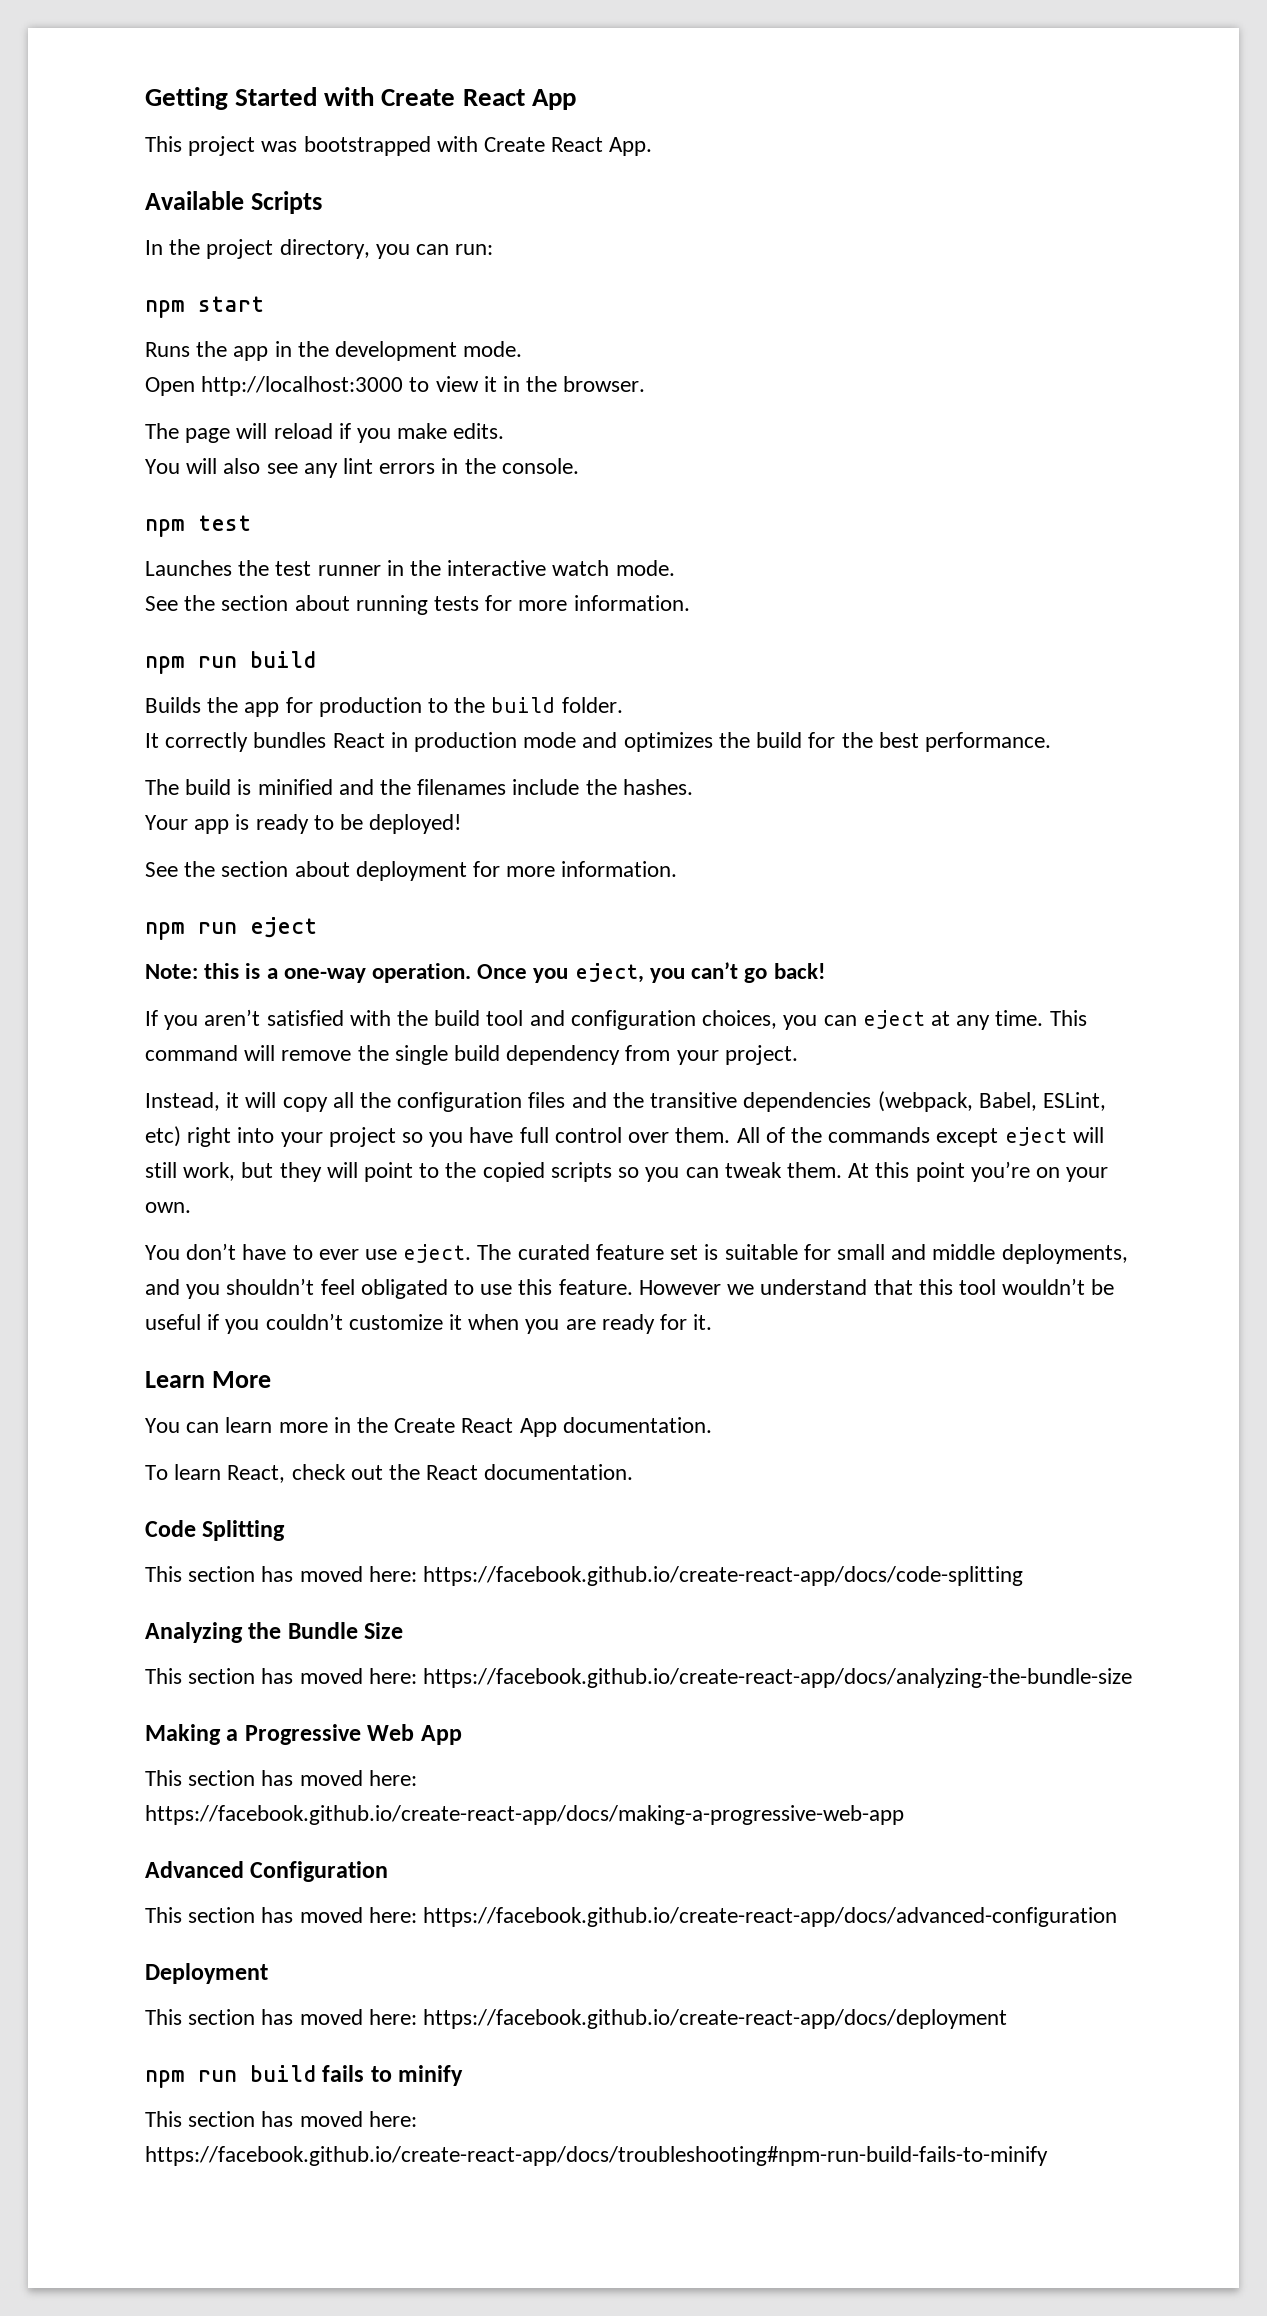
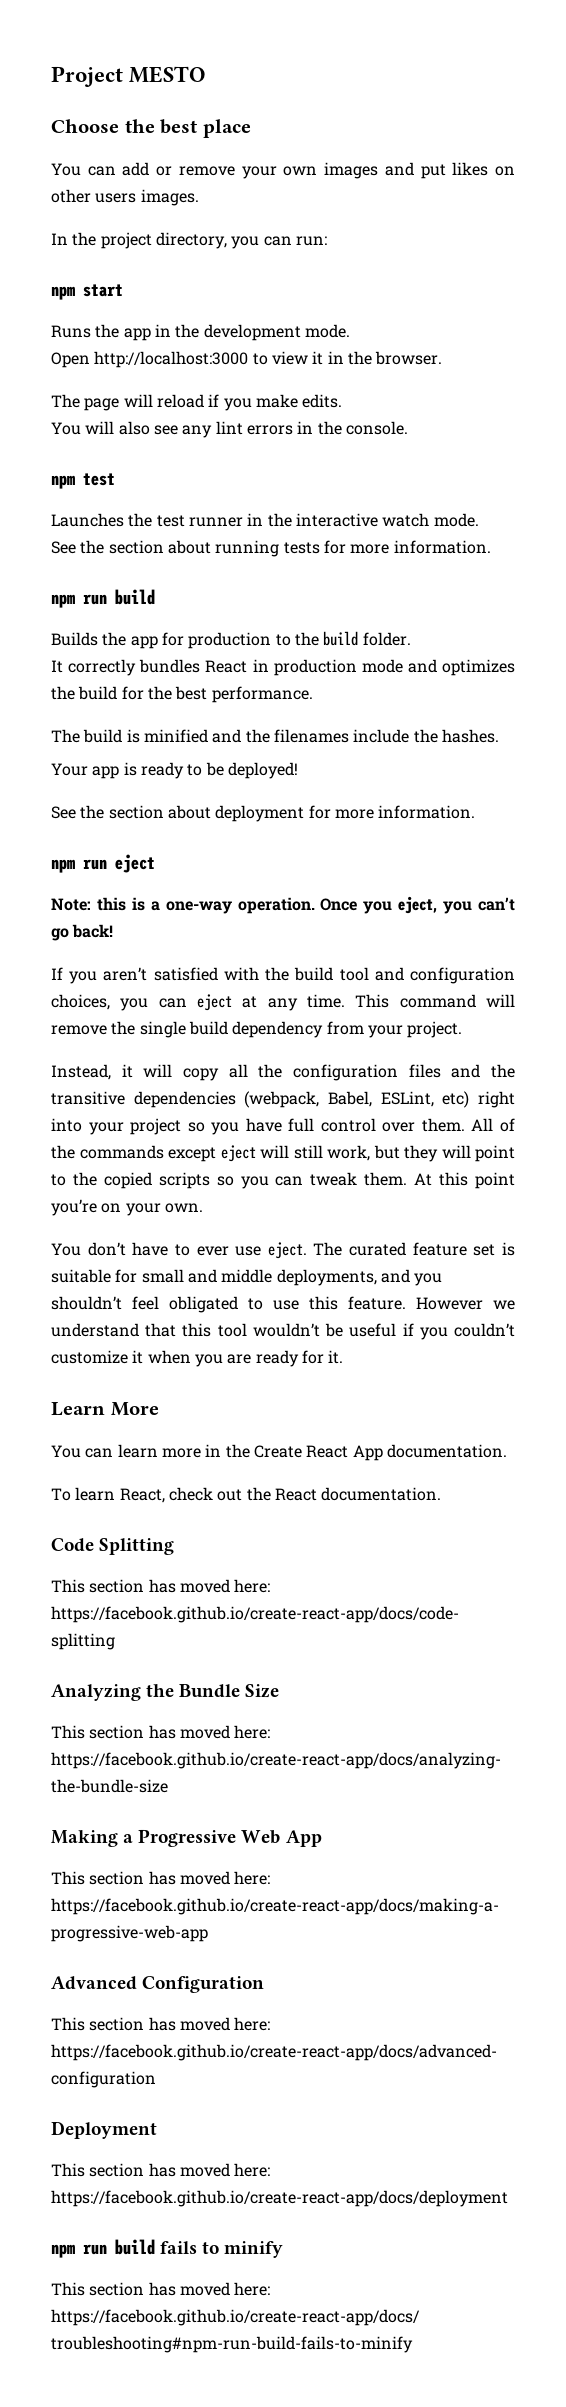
- Getting Started with Create React App
- This project was bootstrapped with Create React App.
- Available Scripts
+ Project MESTO
+ Choose the best place
+ You can add or remove your own images and put likes on other users images.

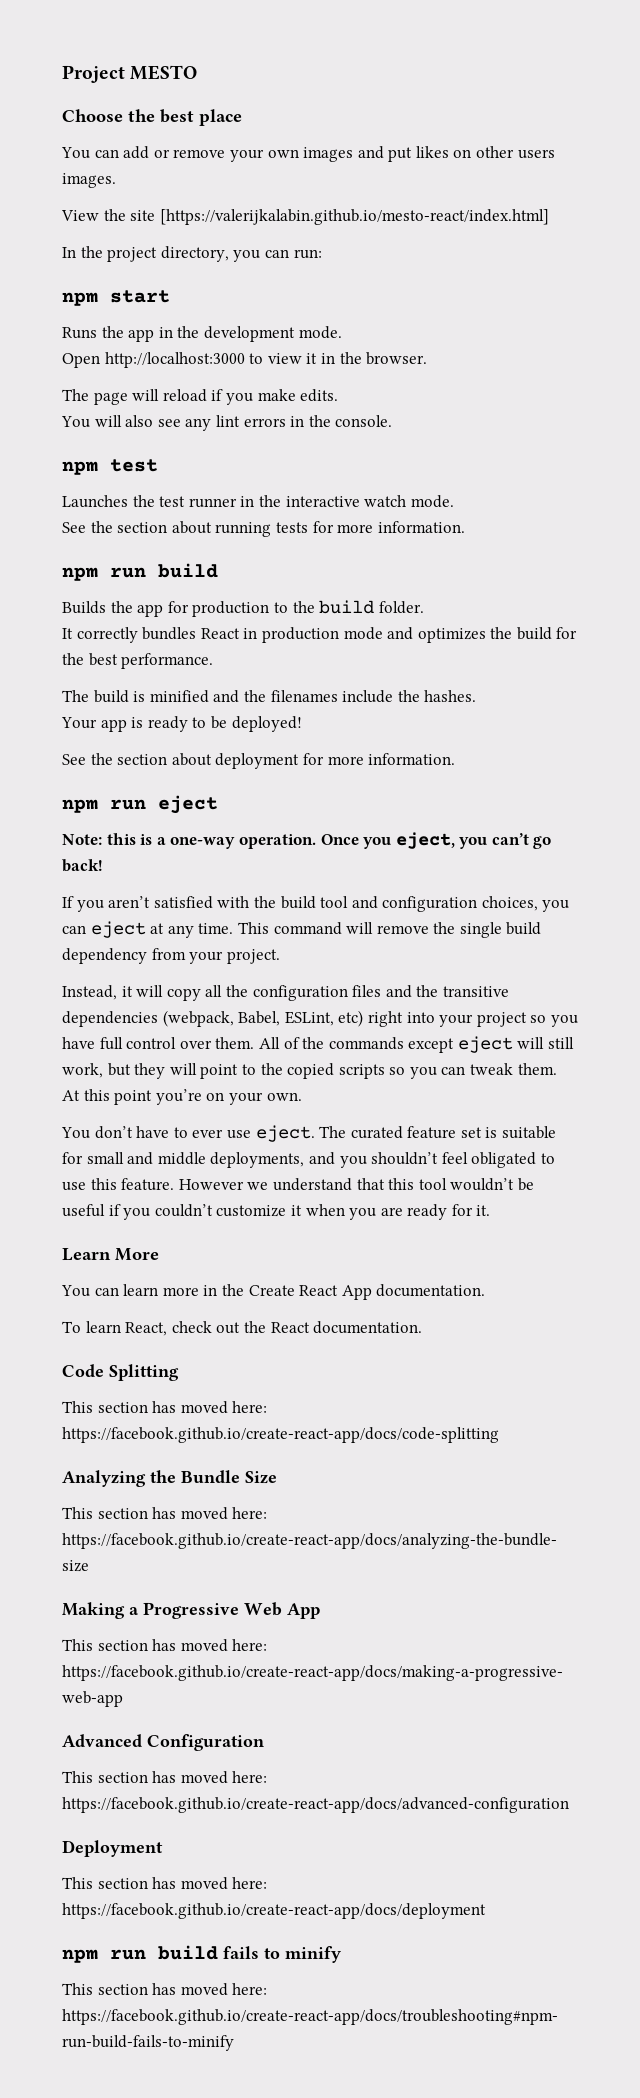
+ View the site [https://valerijkalabin.github.io/mesto-react/index.html]

